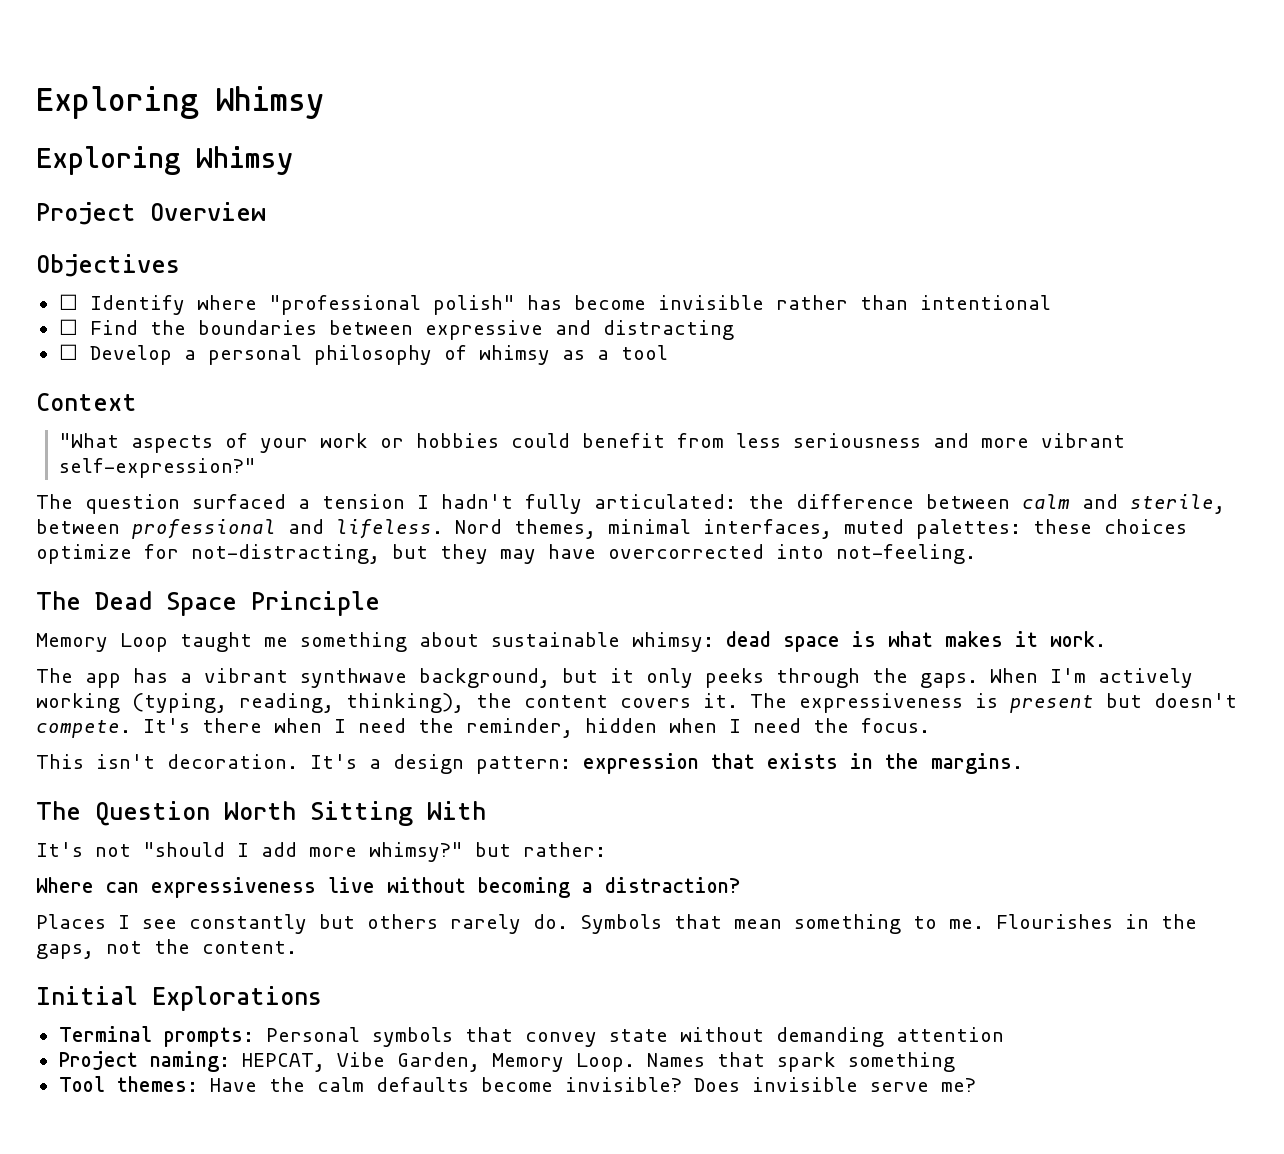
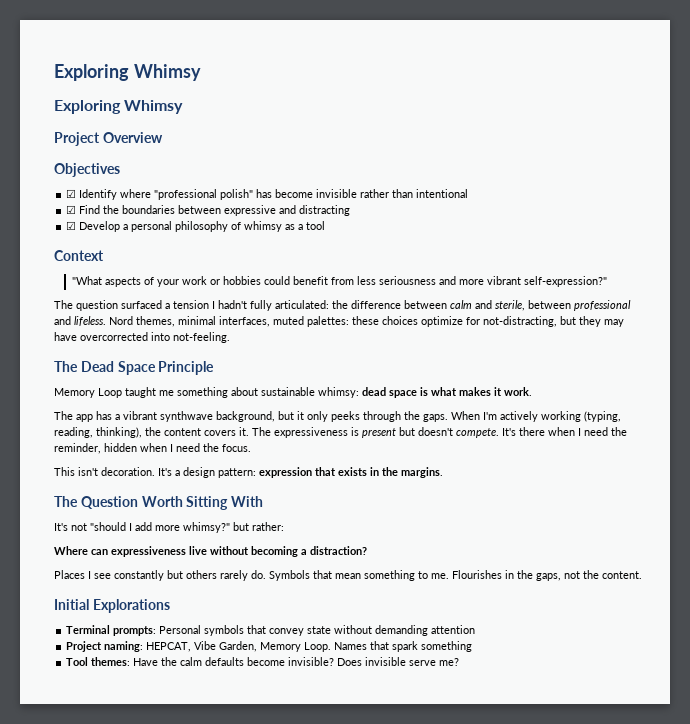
- ☐ Identify where "professional polish" has become invisible rather than intentional
+ ☑ Identify where "professional polish" has become invisible rather than intentional
- ☐ Find the boundaries between expressive and distracting
+ ☑ Find the boundaries between expressive and distracting
- ☐ Develop a personal philosophy of whimsy as a tool
+ ☑ Develop a personal philosophy of whimsy as a tool

